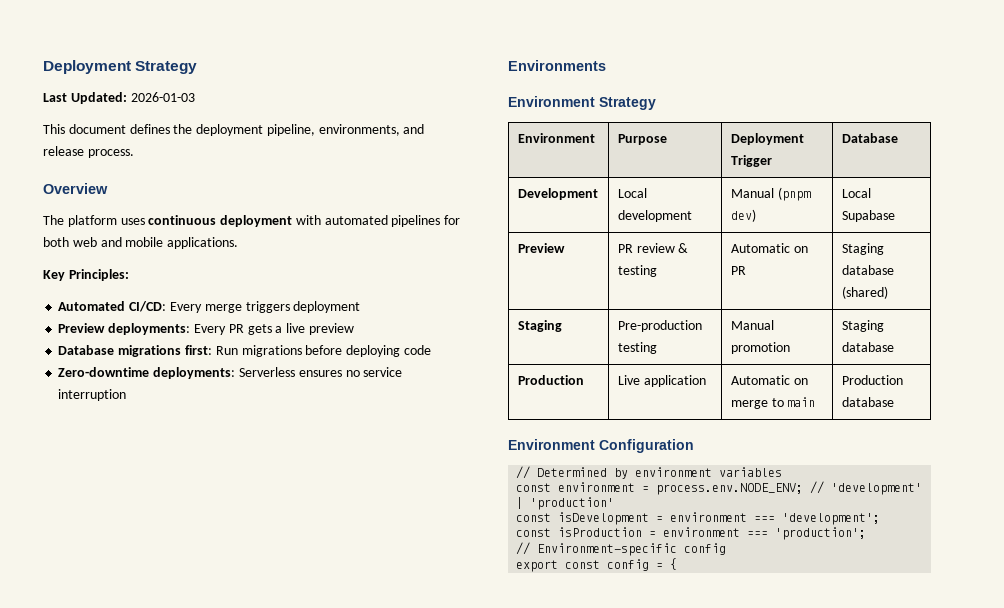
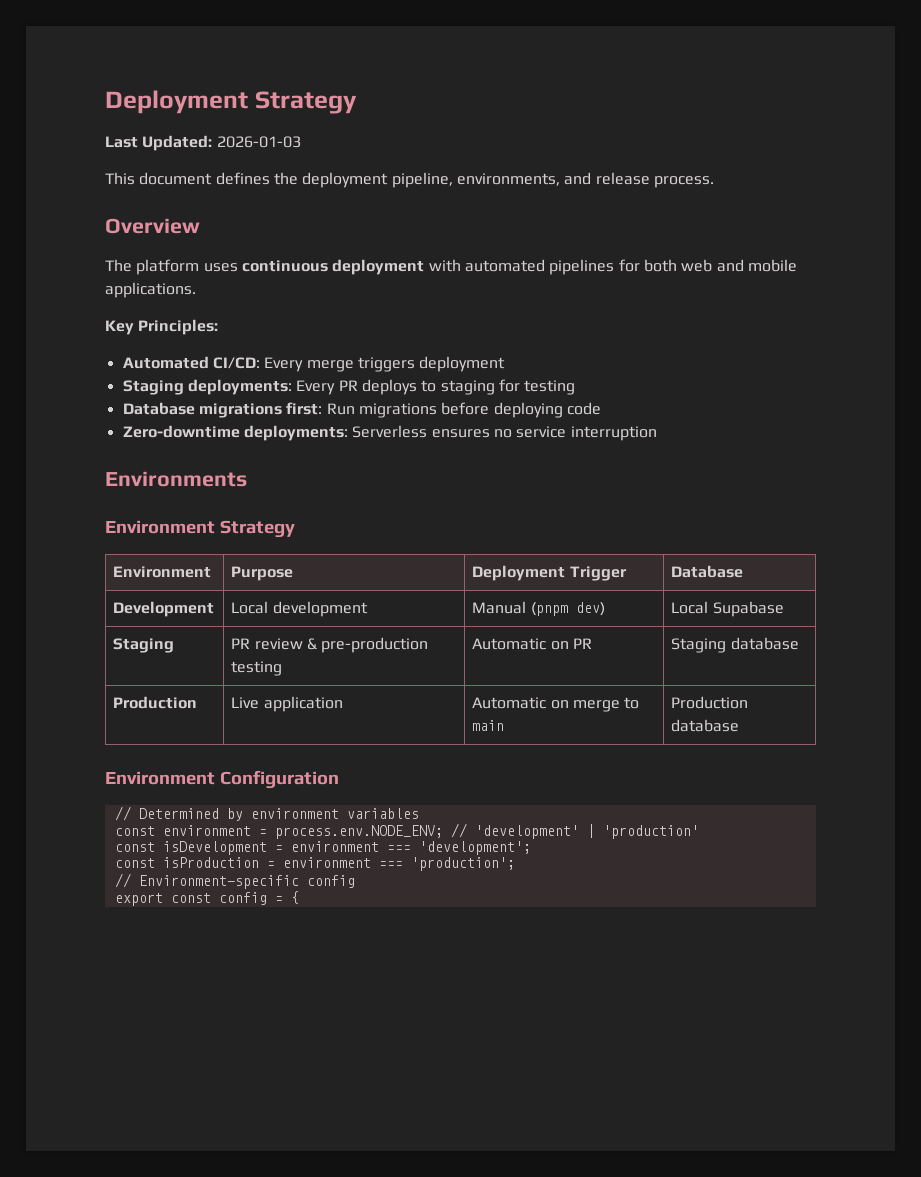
- Preview deployments: Every PR gets a live preview
+ Staging deployments: Every PR deploys to staging for testing
- Preview | PR review & testing | Automatic on PR | Staging database (shared)
- Staging | Pre-production testing | Manual promotion | Staging database
+ Staging | PR review & pre-production testing | Automatic on PR | Staging database

